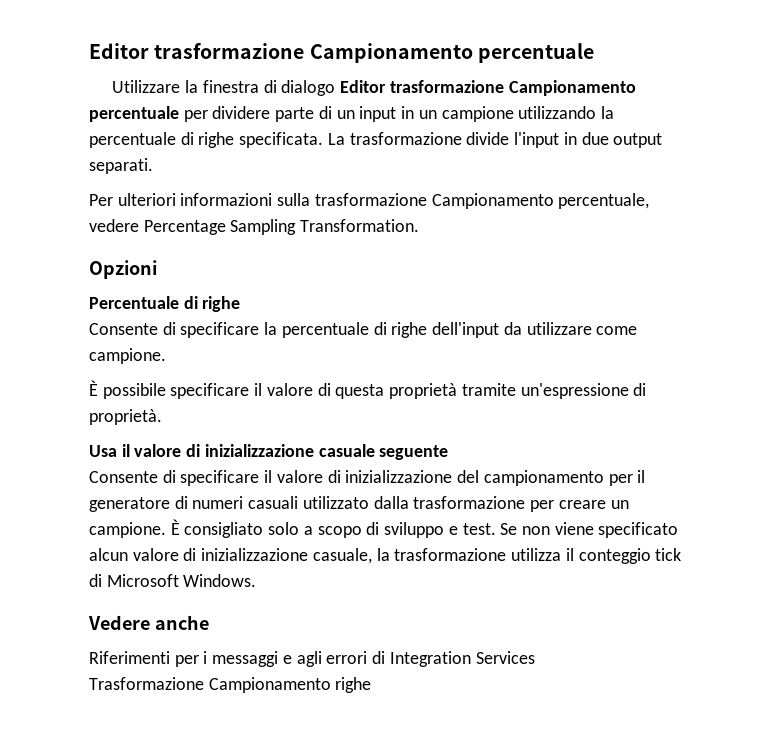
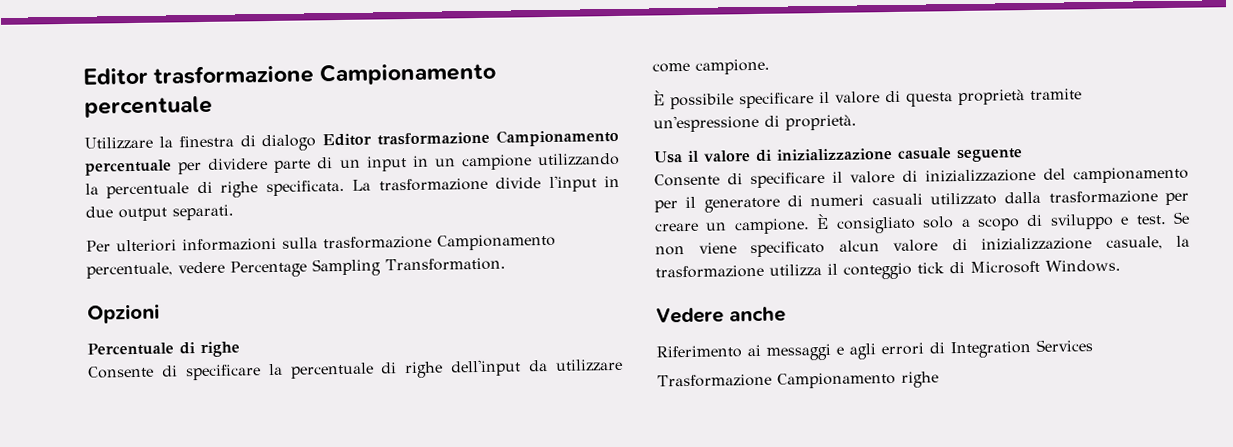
- Riferimenti per i messaggi e agli errori di Integration Services
+ Riferimento ai messaggi e agli errori di Integration Services

